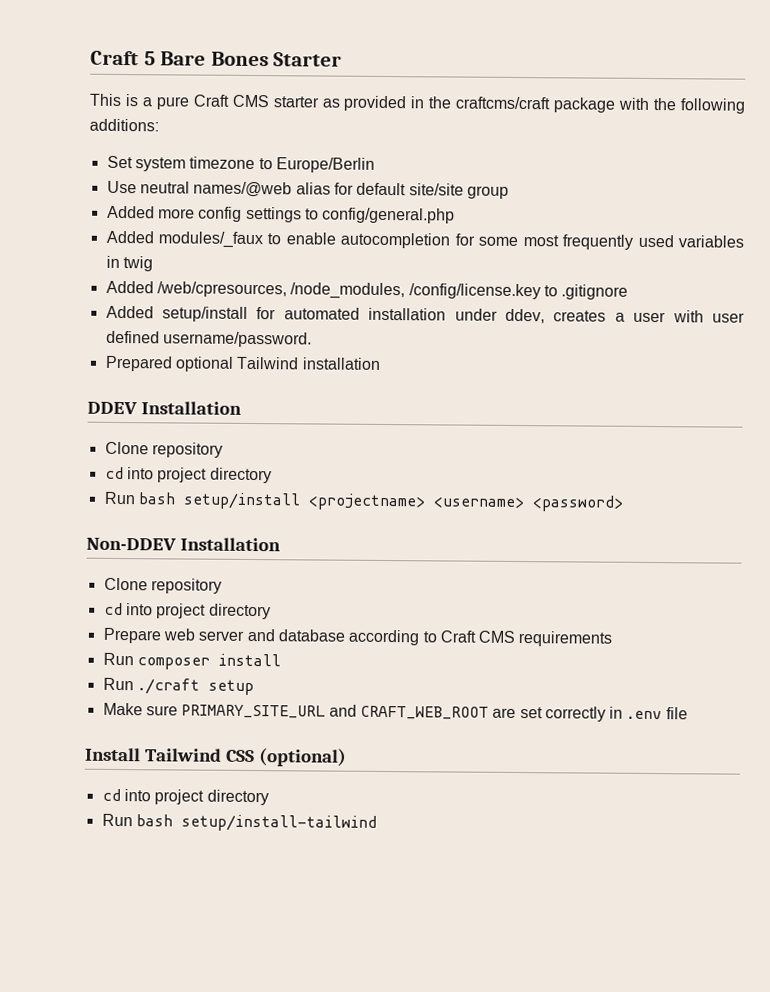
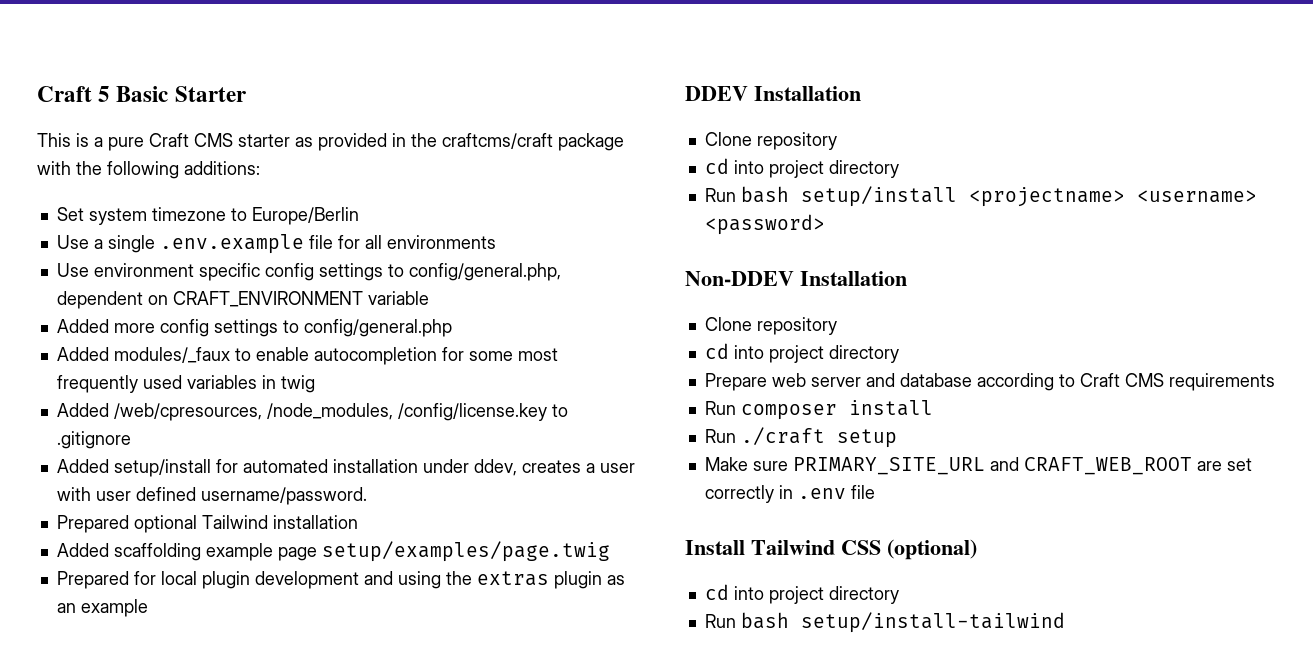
- Craft 5 Bare Bones Starter
+ Craft 5 Basic Starter
- Use neutral names/@web alias for default site/site group
+ Use a single .env.example file for all environments
+ Use environment specific config settings to config/general.php, dependent on CRAFT_ENVIRONMENT variable
+ Added scaffolding example page setup/examples/page.twig
+ Prepared for local plugin development and using the extras plugin as an example

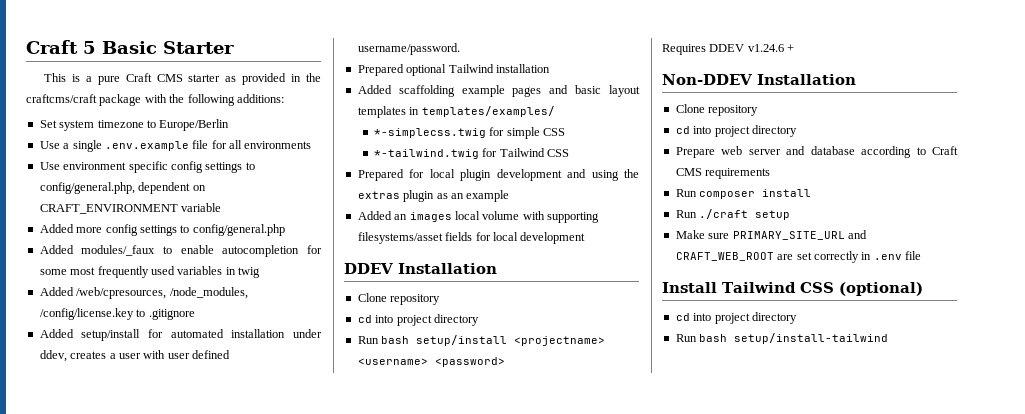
- Added scaffolding example page setup/examples/page.twig
+ Added scaffolding example pages and basic layout templates in templates/examples/
+ *-simplecss.twig for simple CSS
+ *-tailwind.twig for Tailwind CSS
+ Added an images local volume with supporting filesystems/asset fields for local development
+ Requires DDEV v1.24.6 +

